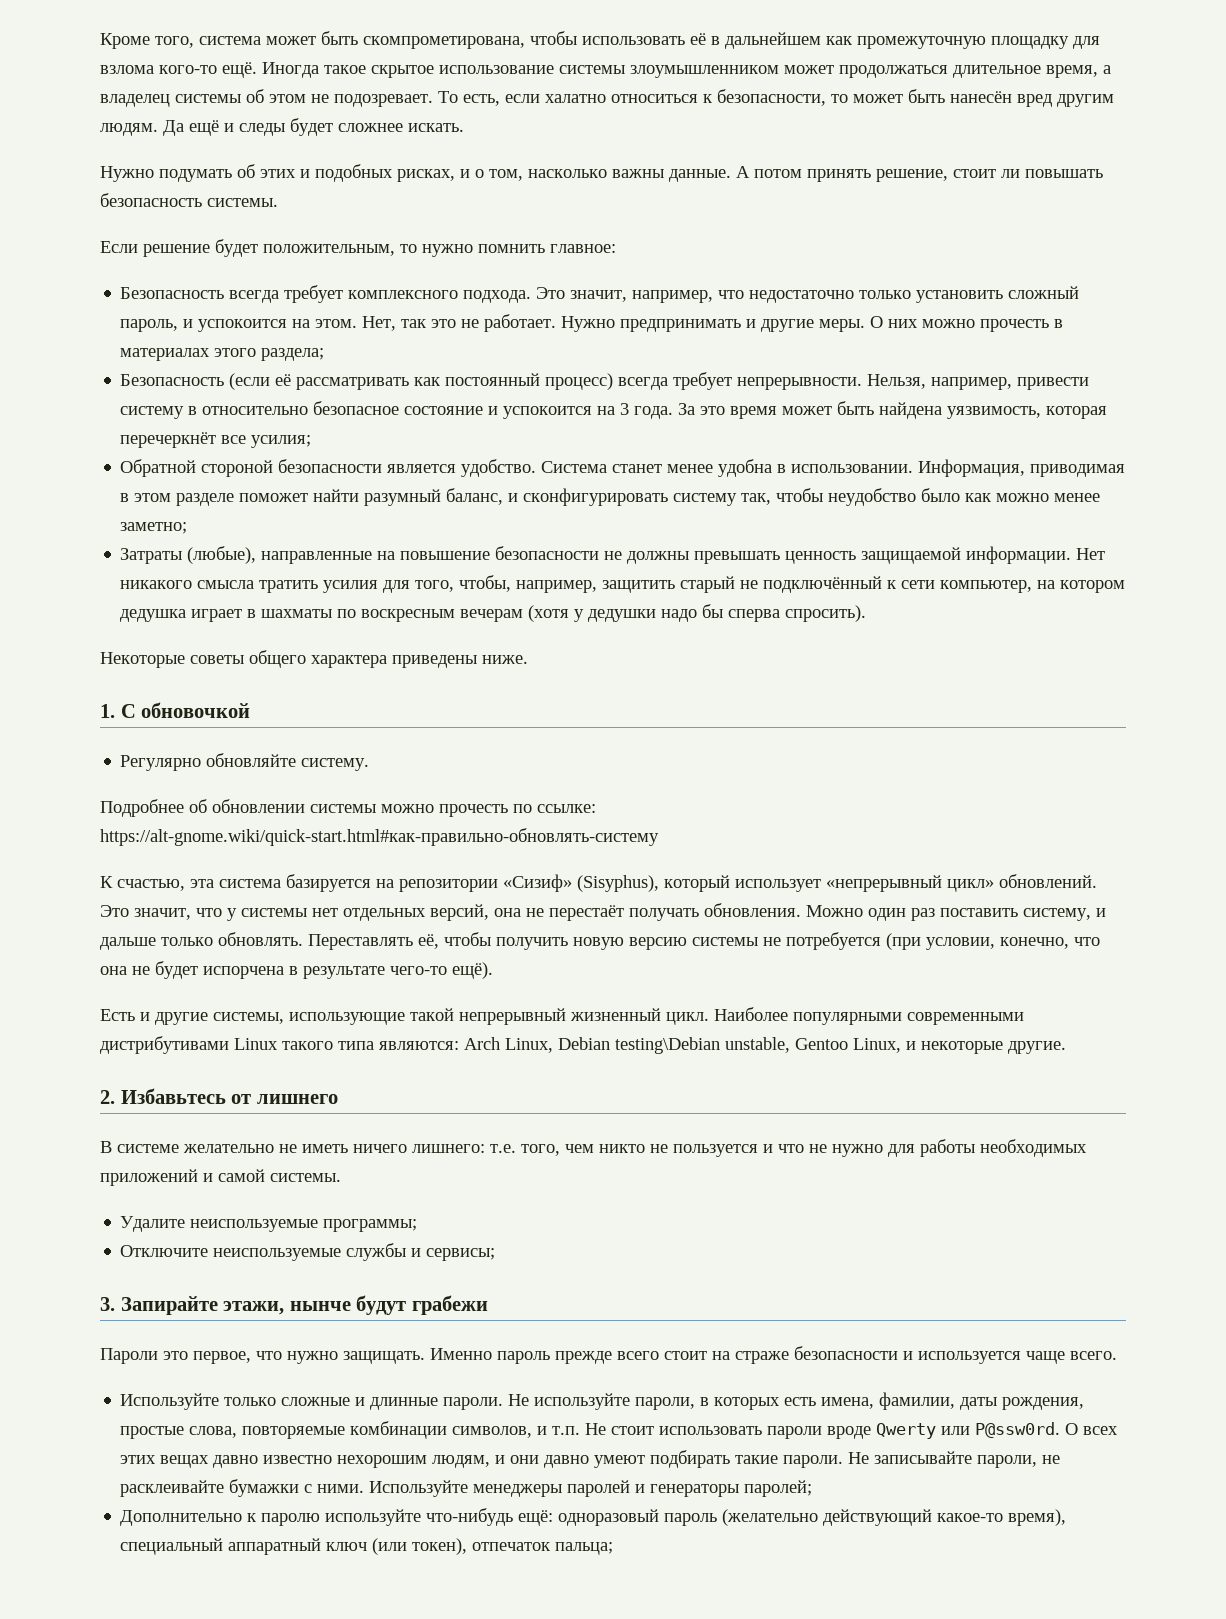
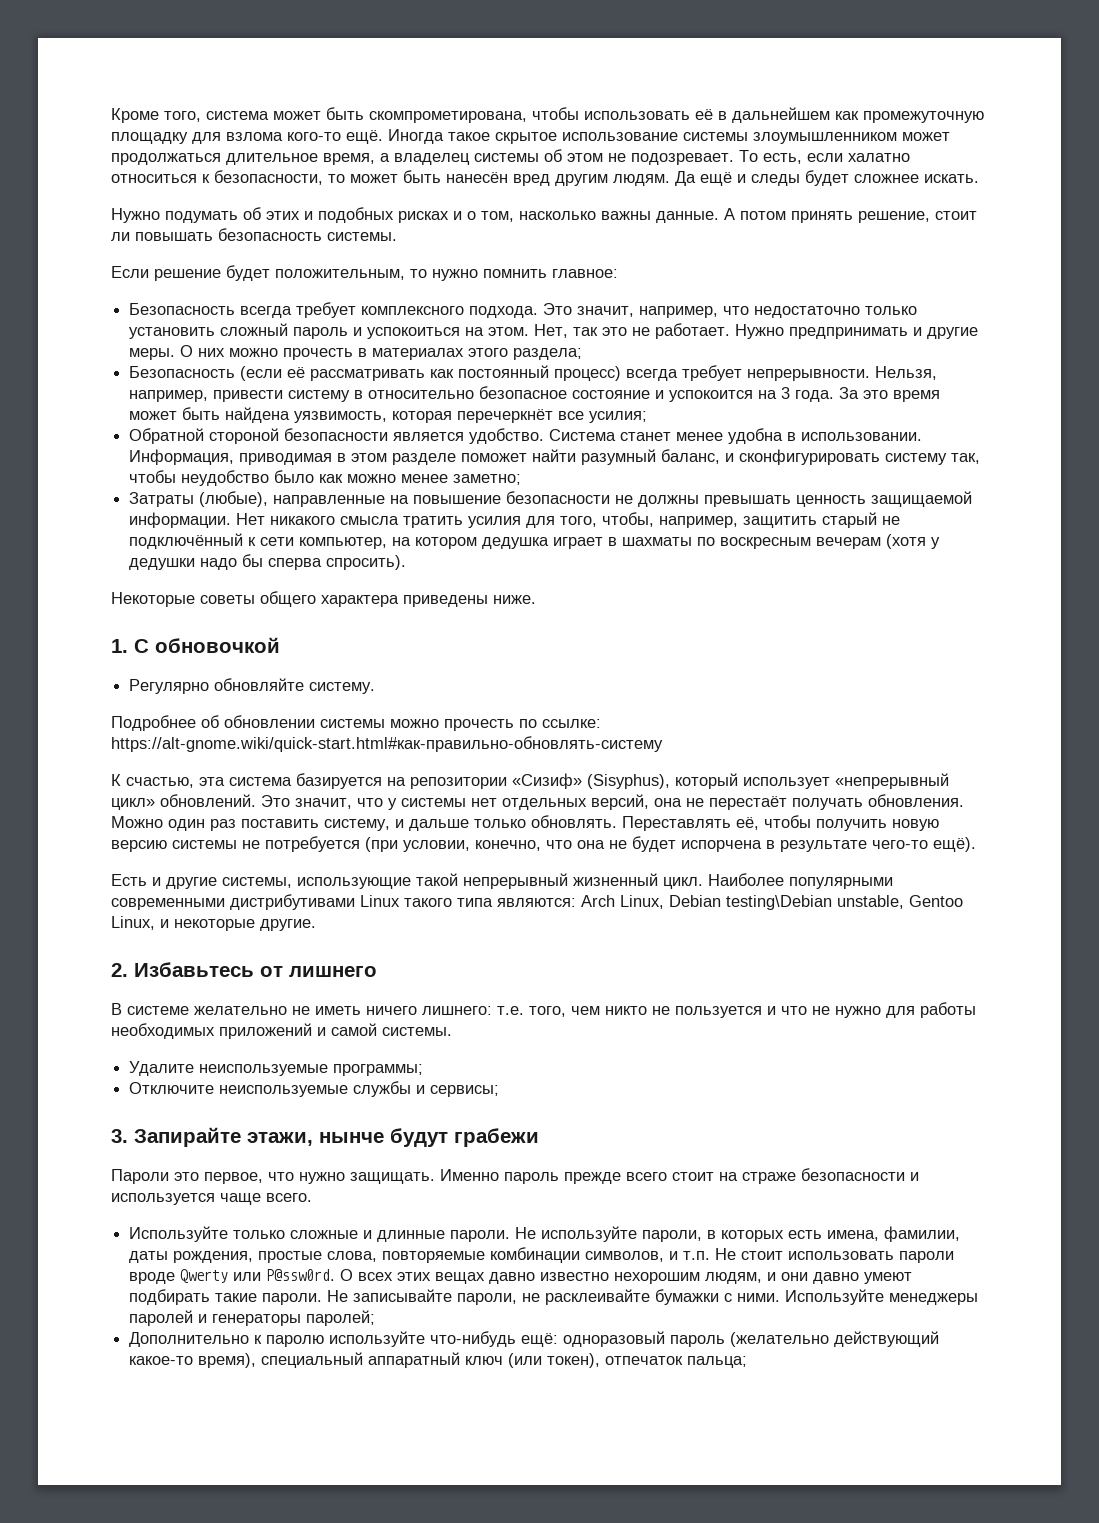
- Нужно подумать об этих и подобных рисках, и о том, насколько важны данные.
+ Нужно подумать об этих и подобных рисках и о том, насколько важны данные.
- Это значит, например, что недостаточно только установить сложный пароль, и успокоится на этом.
+ Это значит, например, что недостаточно только установить сложный пароль и успокоиться на этом.

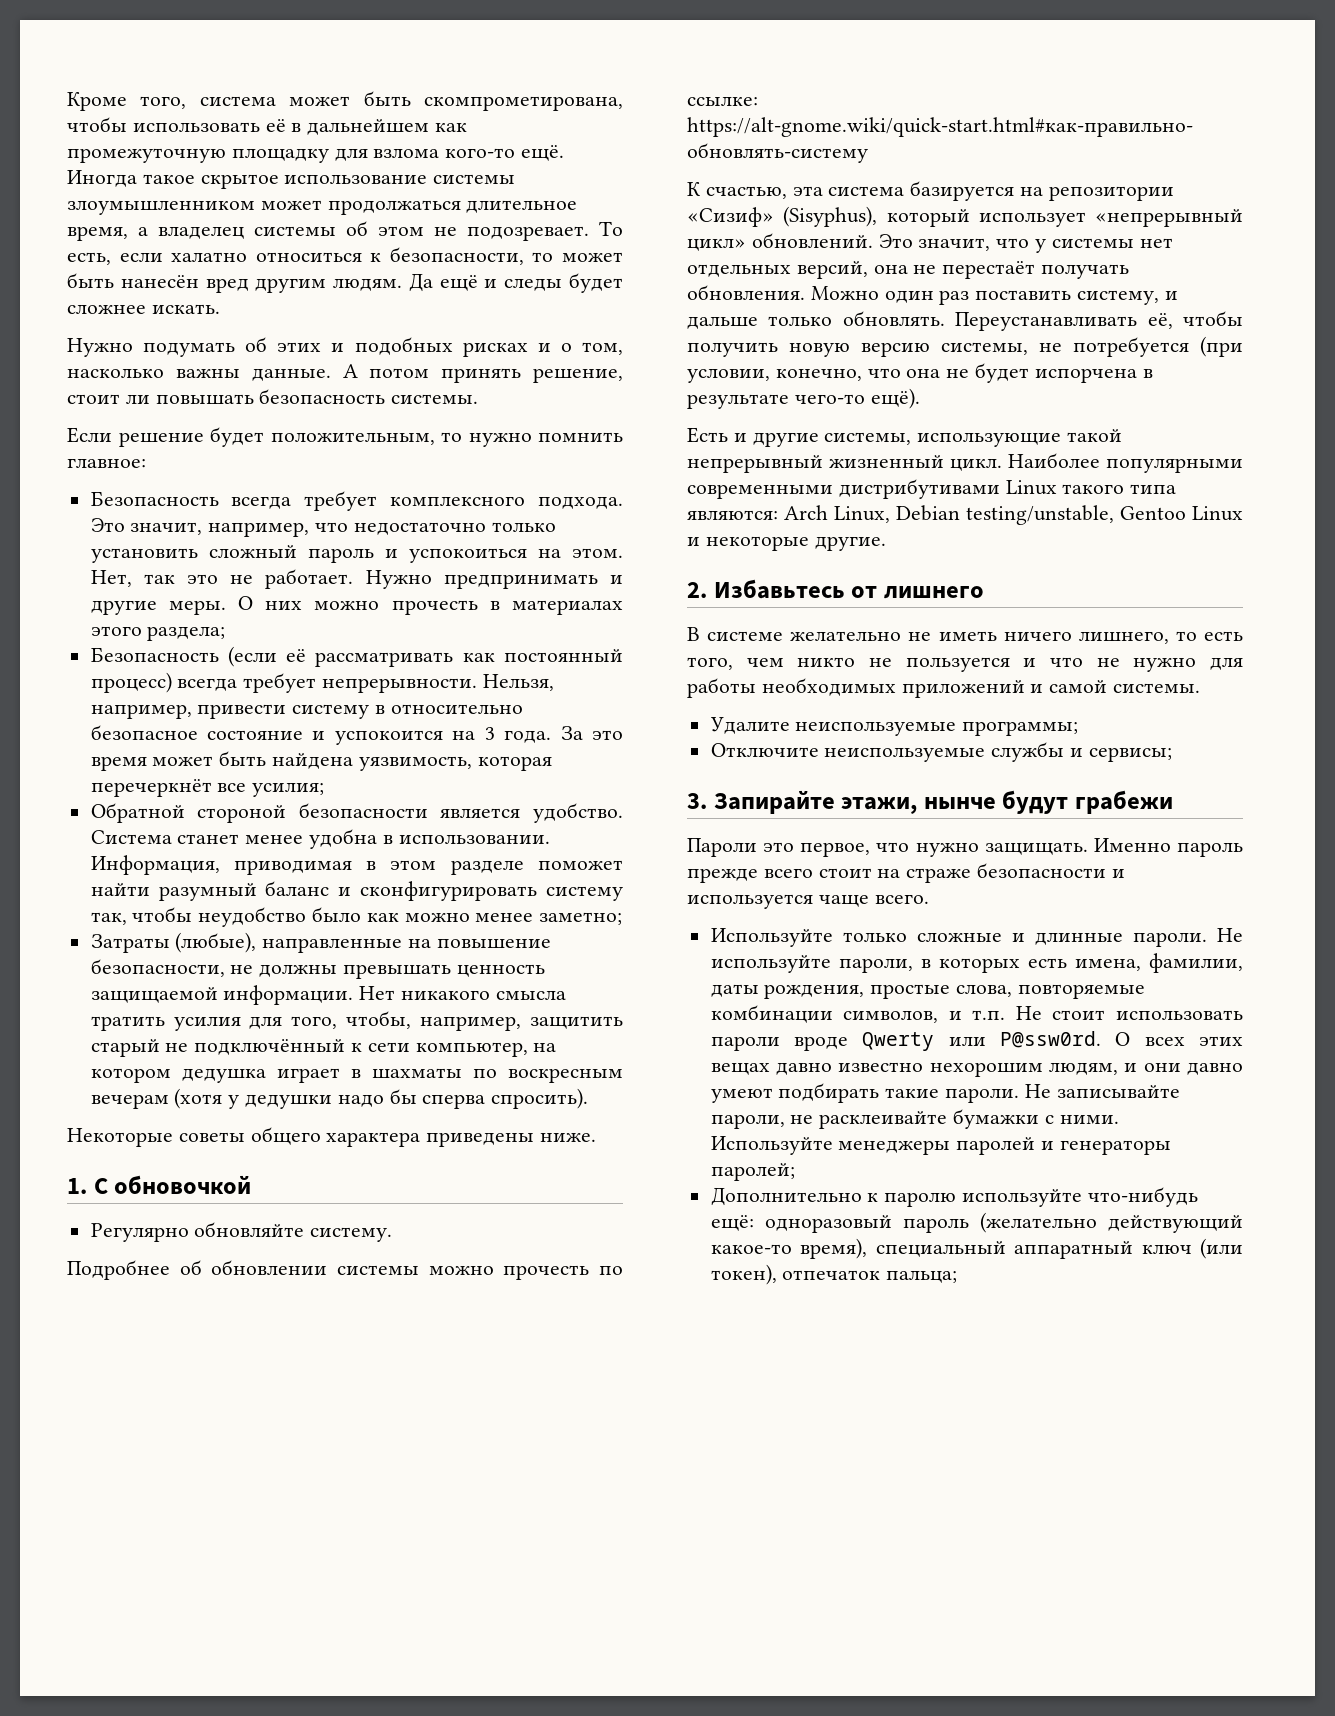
- Информация, приводимая в этом разделе поможет найти разумный баланс, и сконфигурировать систему так, чтобы неудобство было как можно менее заметно;
+ Информация, приводимая в этом разделе поможет найти разумный баланс и сконфигурировать систему так, чтобы неудобство было как можно менее заметно;
- Затраты (любые), направленные на повышение безопасности не должны превышать ценность защищаемой информации.
+ Затраты (любые), направленные на повышение безопасности, не должны превышать ценность защищаемой информации.
- Переставлять её, чтобы получить новую версию системы не потребуется (при условии, конечно, что она не будет испорчена в результате чего-то ещё).
+ Переустанавливать её, чтобы получить новую версию системы, не потребуется (при условии, конечно, что она не будет испорчена в результате чего-то ещё).
- Наиболее популярными современными дистрибутивами Linux такого типа являются: Arch Linux, Debian testing\Debian unstable, Gentoo Linux, и некоторые другие.
+ Наиболее популярными современными дистрибутивами Linux такого типа являются: Arch Linux, Debian testing/unstable, Gentoo Linux и некоторые другие.
- В системе желательно не иметь ничего лишнего: т.е. того, чем никто не пользуется и что не нужно для работы необходимых приложений и самой системы.
+ В системе желательно не иметь ничего лишнего, то есть того, чем никто не пользуется и что не нужно для работы необходимых приложений и самой системы.

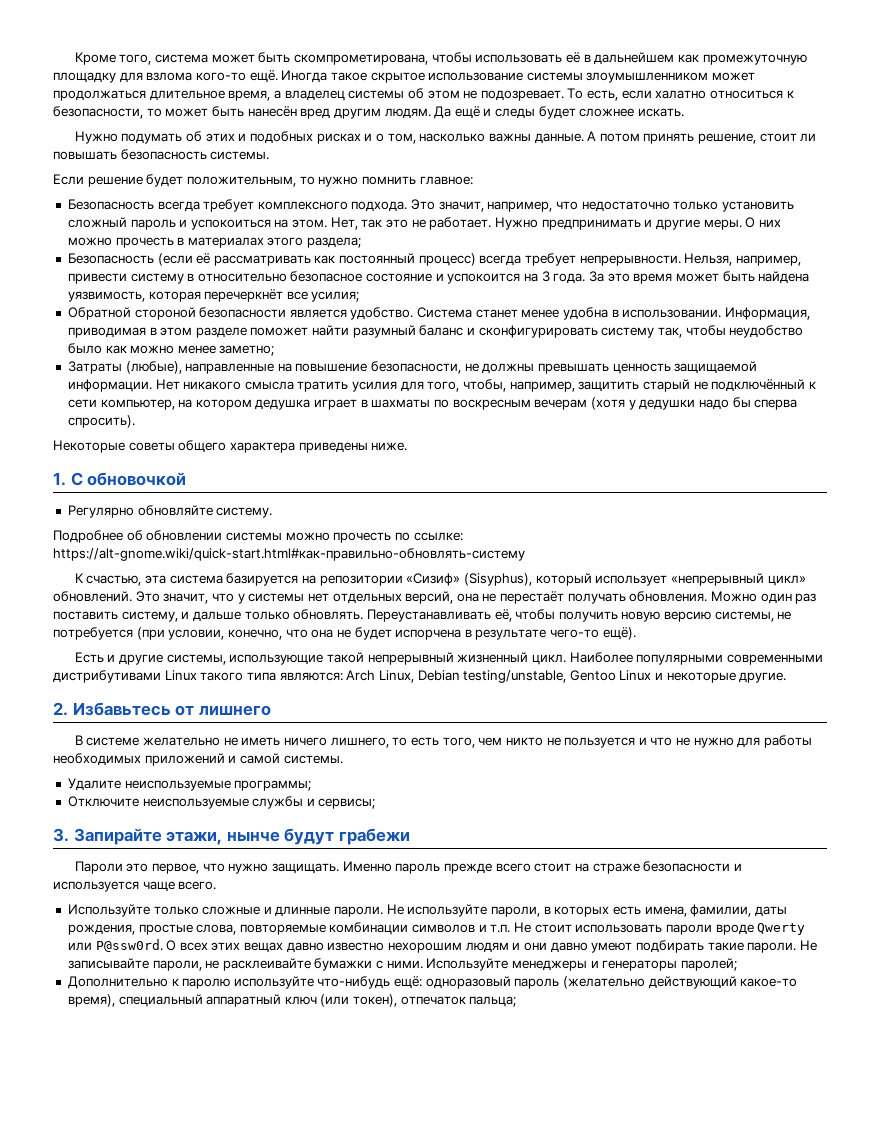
- Не используйте пароли, в которых есть имена, фамилии, даты рождения, простые слова, повторяемые комбинации символов, и т.п. Не стоит использовать пароли вроде Qwerty или P@ssw0rd.
+ Не используйте пароли, в которых есть имена, фамилии, даты рождения, простые слова, повторяемые комбинации символов и т.п. Не стоит использовать пароли вроде Qwerty или P@ssw0rd.
- О всех этих вещах давно известно нехорошим людям, и они давно умеют подбирать такие пароли.
+ О всех этих вещах давно известно нехорошим людям и они давно умеют подбирать такие пароли.
- Используйте менеджеры паролей и генераторы паролей;
+ Используйте менеджеры и генераторы паролей;

